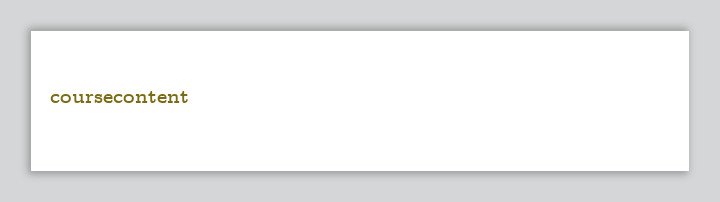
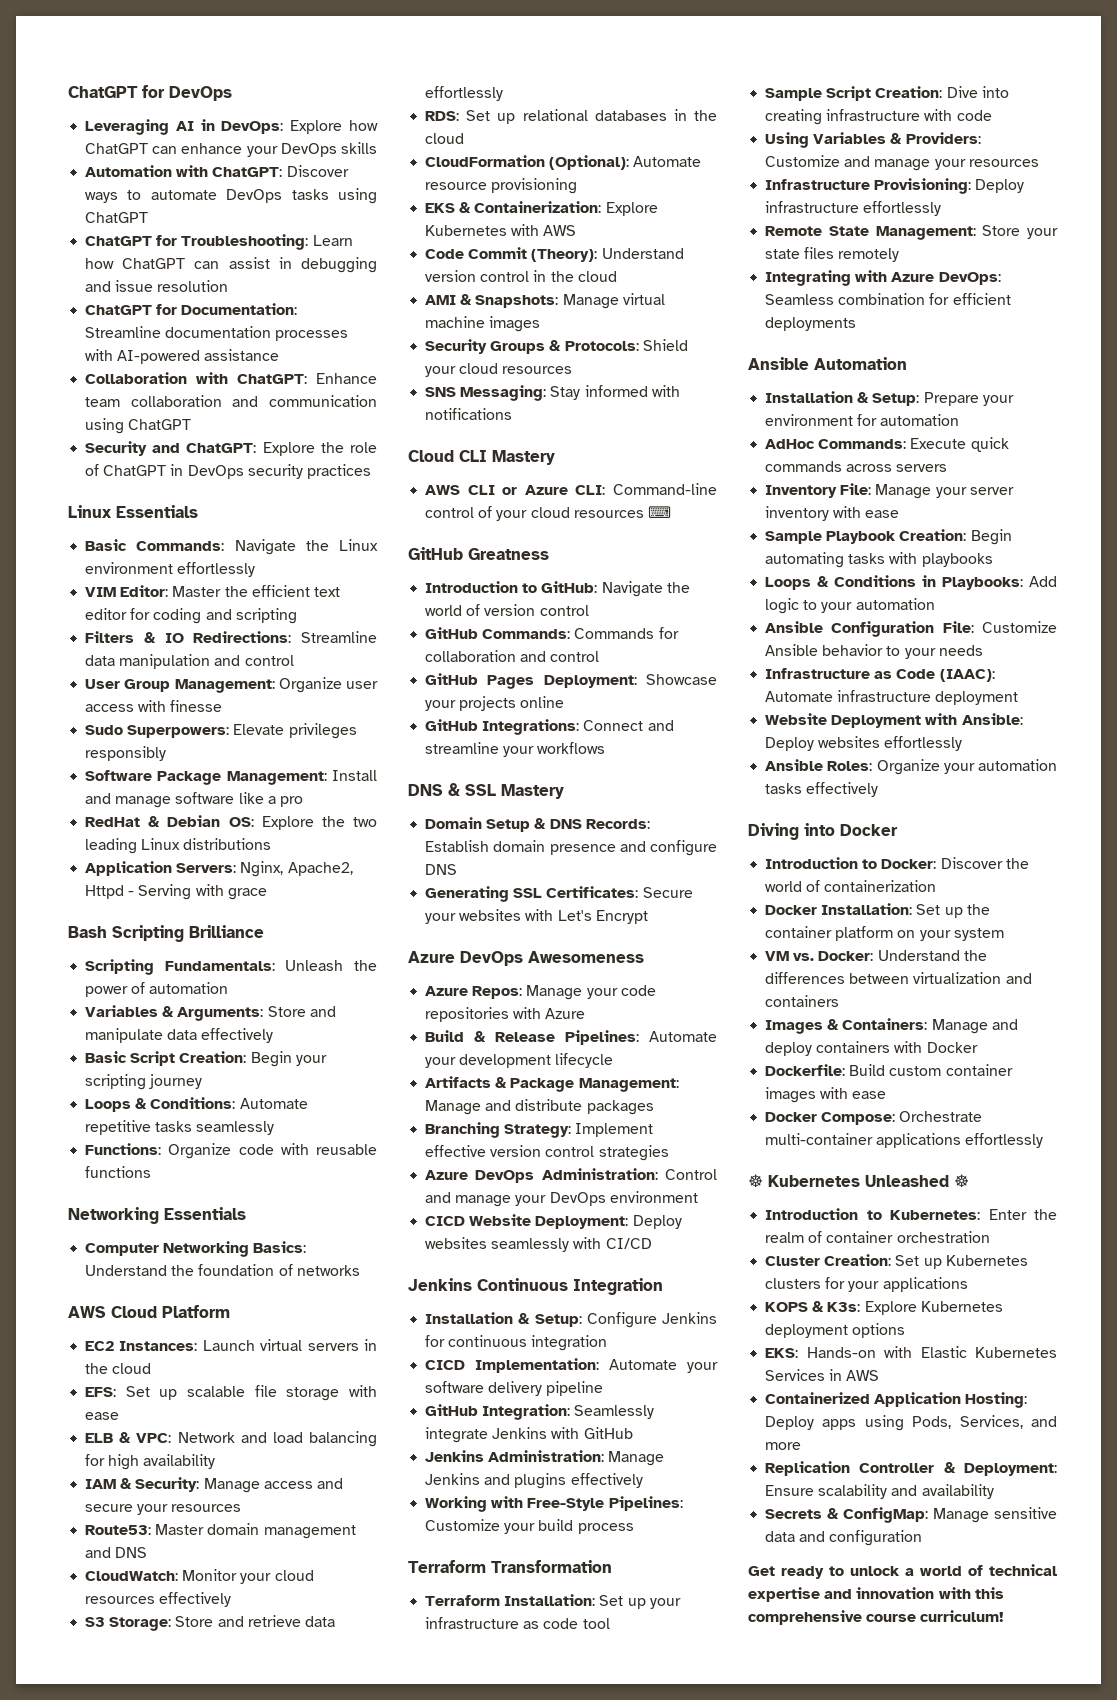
- coursecontent
+ ChatGPT for DevOps
+ Leveraging AI in DevOps: Explore how ChatGPT can enhance your DevOps skills
+ Automation with ChatGPT: Discover ways to automate DevOps tasks using ChatGPT
+ ChatGPT for Troubleshooting: Learn how ChatGPT can assist in debugging and issue resolution
+ ChatGPT for Documentation: Streamline documentation processes with AI-powered assistance
+ Collaboration with ChatGPT: Enhance team collaboration and communication using ChatGPT
+ Security and ChatGPT: Explore the role of ChatGPT in DevOps security practices
+ Linux Essentials
+ Basic Commands: Navigate the Linux environment effortlessly
+ VIM Editor: Master the efficient text editor for coding and scripting
+ Filters & IO Redirections: Streamline data manipulation and control
+ User Group Management: Organize user access with finesse
+ Sudo Superpowers: Elevate privileges responsibly
+ Software Package Management: Install and manage software like a pro
+ RedHat & Debian OS: Explore the two leading Linux distributions
+ Application Servers: Nginx, Apache2, Httpd - Serving with grace
+ Bash Scripting Brilliance
+ Scripting Fundamentals: Unleash the power of automation
+ Variables & Arguments: Store and manipulate data effectively
+ Basic Script Creation: Begin your scripting journey
+ Loops & Conditions: Automate repetitive tasks seamlessly
+ Functions: Organize code with reusable functions
+ Networking Essentials
+ Computer Networking Basics: Understand the foundation of networks
+ AWS Cloud Platform
+ EC2 Instances: Launch virtual servers in the cloud
+ EFS: Set up scalable file storage with ease
+ ELB & VPC: Network and load balancing for high availability
+ IAM & Security: Manage access and secure your resources
+ Route53: Master domain management and DNS
+ CloudWatch: Monitor your cloud resources effectively
+ S3 Storage: Store and retrieve data effortlessly
+ RDS: Set up relational databases in the cloud
+ CloudFormation (Optional): Automate resource provisioning
+ EKS & Containerization: Explore Kubernetes with AWS
+ Code Commit (Theory): Understand version control in the cloud
+ AMI & Snapshots: Manage virtual machine images
+ Security Groups & Protocols: Shield your cloud resources
+ SNS Messaging: Stay informed with notifications
+ Cloud CLI Mastery
+ AWS CLI or Azure CLI: Command-line control of your cloud resources ⌨
+ GitHub Greatness
+ Introduction to GitHub: Navigate the world of version control
+ GitHub Commands: Commands for collaboration and control
+ GitHub Pages Deployment: Showcase your projects online
+ GitHub Integrations: Connect and streamline your workflows
+ DNS & SSL Mastery
+ Domain Setup & DNS Records: Establish domain presence and configure DNS
+ Generating SSL Certificates: Secure your websites with Let's Encrypt
+ Azure DevOps Awesomeness
+ Azure Repos: Manage your code repositories with Azure
+ Build & Release Pipelines: Automate your development lifecycle
+ Artifacts & Package Management: Manage and distribute packages
+ Branching Strategy: Implement effective version control strategies
+ Azure DevOps Administration: Control and manage your DevOps environment
+ CICD Website Deployment: Deploy websites seamlessly with CI/CD
+ Jenkins Continuous Integration
+ Installation & Setup: Configure Jenkins for continuous integration
+ CICD Implementation: Automate your software delivery pipeline
+ GitHub Integration: Seamlessly integrate Jenkins with GitHub
+ Jenkins Administration: Manage Jenkins and plugins effectively
+ Working with Free-Style Pipelines: Customize your build process
+ Terraform Transformation
+ Terraform Installation: Set up your infrastructure as code tool
+ Sample Script Creation: Dive into creating infrastructure with code
+ Using Variables & Providers: Customize and manage your resources
+ Infrastructure Provisioning: Deploy infrastructure effortlessly
+ Remote State Management: Store your state files remotely
+ Integrating with Azure DevOps: Seamless combination for efficient deployments
+ Ansible Automation
+ Installation & Setup: Prepare your environment for automation
+ AdHoc Commands: Execute quick commands across servers
+ Inventory File: Manage your server inventory with ease
+ Sample Playbook Creation: Begin automating tasks with playbooks
+ Loops & Conditions in Playbooks: Add logic to your automation
+ Ansible Configuration File: Customize Ansible behavior to your needs
+ Infrastructure as Code (IAAC): Automate infrastructure deployment
+ Website Deployment with Ansible: Deploy websites effortlessly
+ Ansible Roles: Organize your automation tasks effectively
+ Diving into Docker
+ Introduction to Docker: Discover the world of containerization
+ Docker Installation: Set up the container platform on your system
+ VM vs. Docker: Understand the differences between virtualization and containers
+ Images & Containers: Manage and deploy containers with Docker
+ Dockerfile: Build custom container images with ease
+ Docker Compose: Orchestrate multi-container applications effortlessly
+ ☸ Kubernetes Unleashed ☸
+ Introduction to Kubernetes: Enter the realm of container orchestration
+ Cluster Creation: Set up Kubernetes clusters for your applications
+ KOPS & K3s: Explore Kubernetes deployment options
+ EKS: Hands-on with Elastic Kubernetes Services in AWS
+ Containerized Application Hosting: Deploy apps using Pods, Services, and more
+ Replication Controller & Deployment: Ensure scalability and availability
+ Secrets & ConfigMap: Manage sensitive data and configuration
+ Get ready to unlock a world of technical expertise and innovation with this comprehensive course curriculum!

